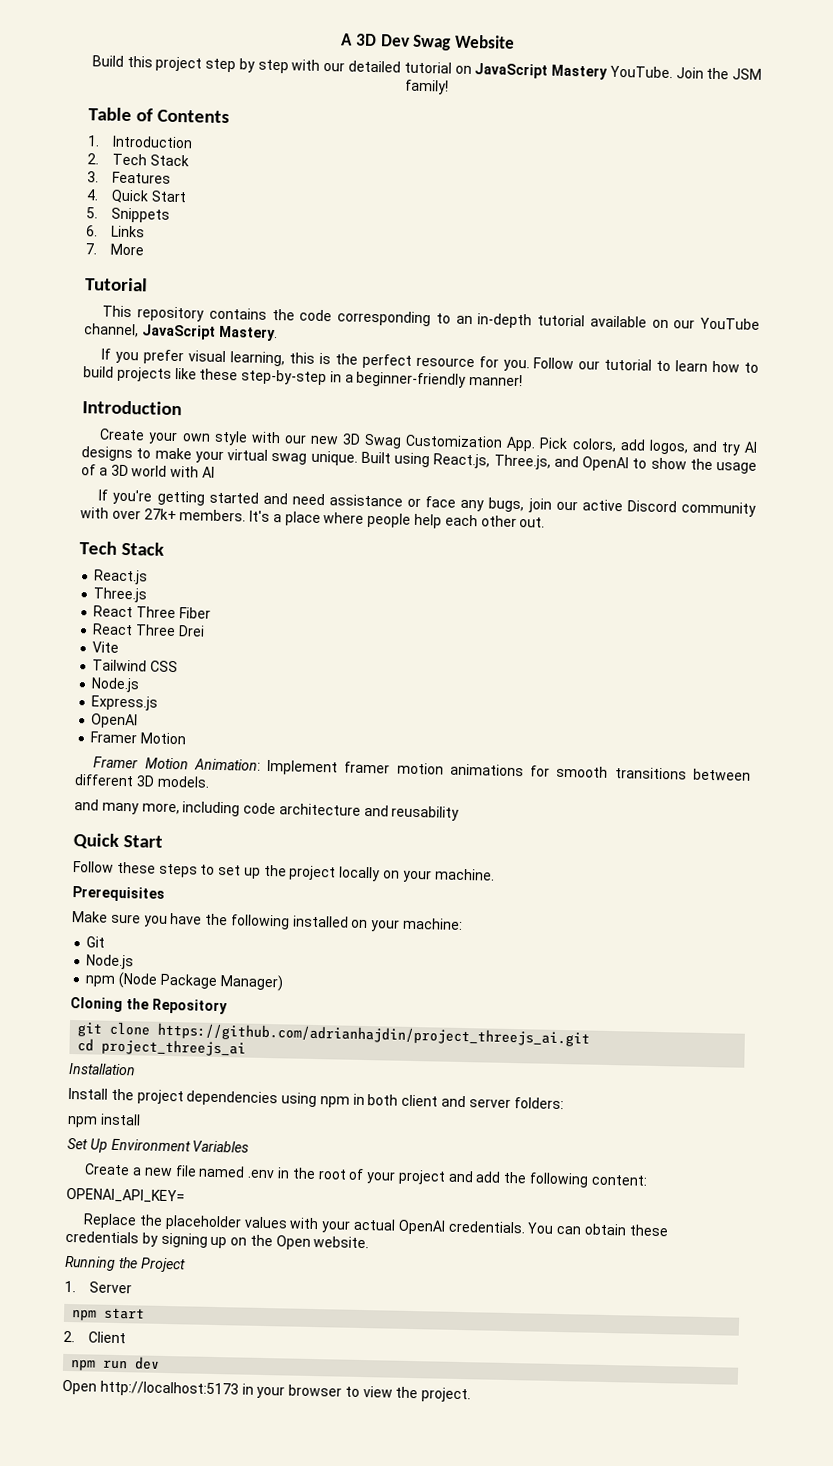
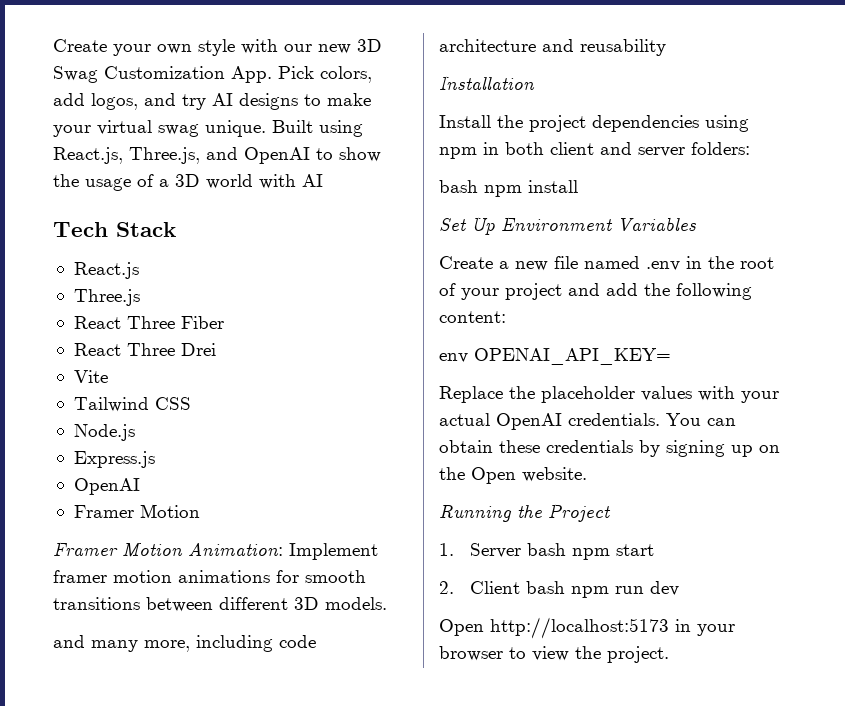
- A 3D Dev Swag Website
- Build this project step by step with our detailed tutorial on JavaScript Mastery YouTube. Join the JSM family!
- Table of Contents
- 1. Introduction
- 2. Tech Stack
- 3. Features
- 4. Quick Start
- 5. Snippets
- 6. Links
- 7. More
- Tutorial
- This repository contains the code corresponding to an in-depth tutorial available on our YouTube channel, JavaScript Mastery.
- If you prefer visual learning, this is the perfect resource for you. Follow our tutorial to learn how to build projects like these step-by-step in a beginner-friendly manner!
- Introduction
- If you're getting started and need assistance or face any bugs, join our active Discord community with over 27k+ members. It's a place where people help each other out.
  and many more, including code architecture and reusability
- Quick Start
- Follow these steps to set up the project locally on your machine.
- Prerequisites
- Make sure you have the following installed on your machine:
- Git
- Node.js
- npm (Node Package Manager)
- Cloning the Repository
- git clone https://github.com/adrianhajdin/project_threejs_ai.git
- cd project_threejs_ai
- npm install
+ bash npm install
- OPENAI_API_KEY=
+ env OPENAI_API_KEY=
- 1. Server
- npm start
+ 1. Server bash npm start
- 2. Client
- npm run dev
+ 2. Client bash npm run dev

